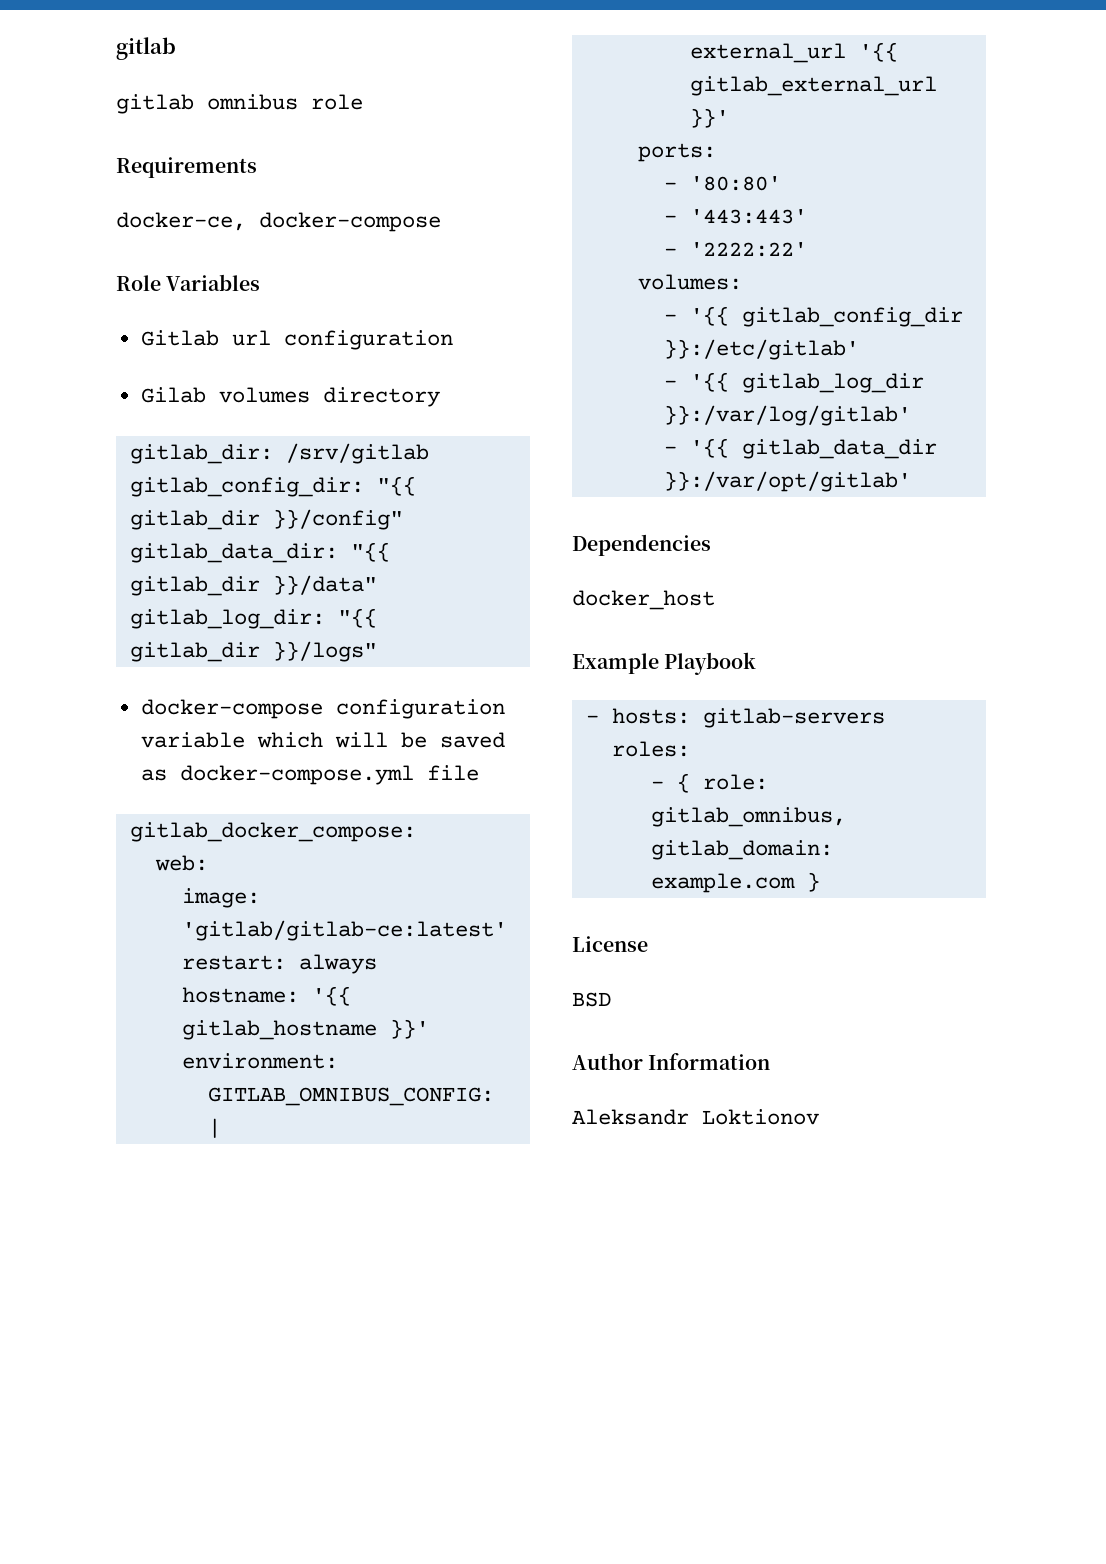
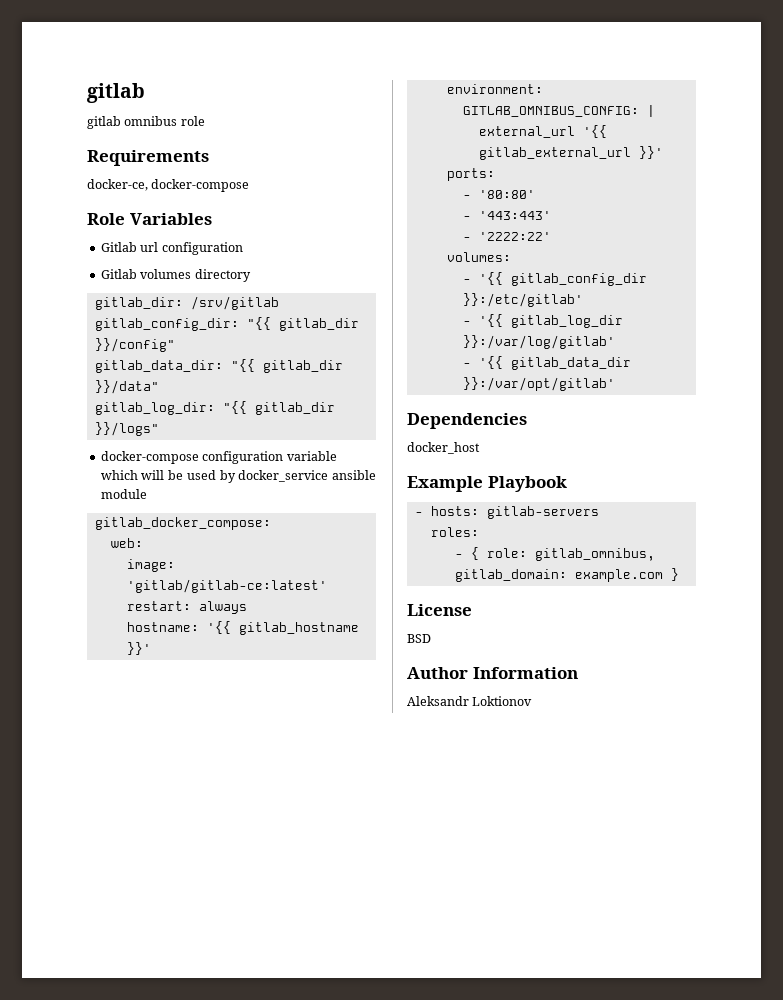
- Gilab volumes directory
+ Gitlab volumes directory
- docker-compose configuration variable which will be saved as docker-compose.yml file
+ docker-compose configuration variable which will be used by docker_service ansible module

